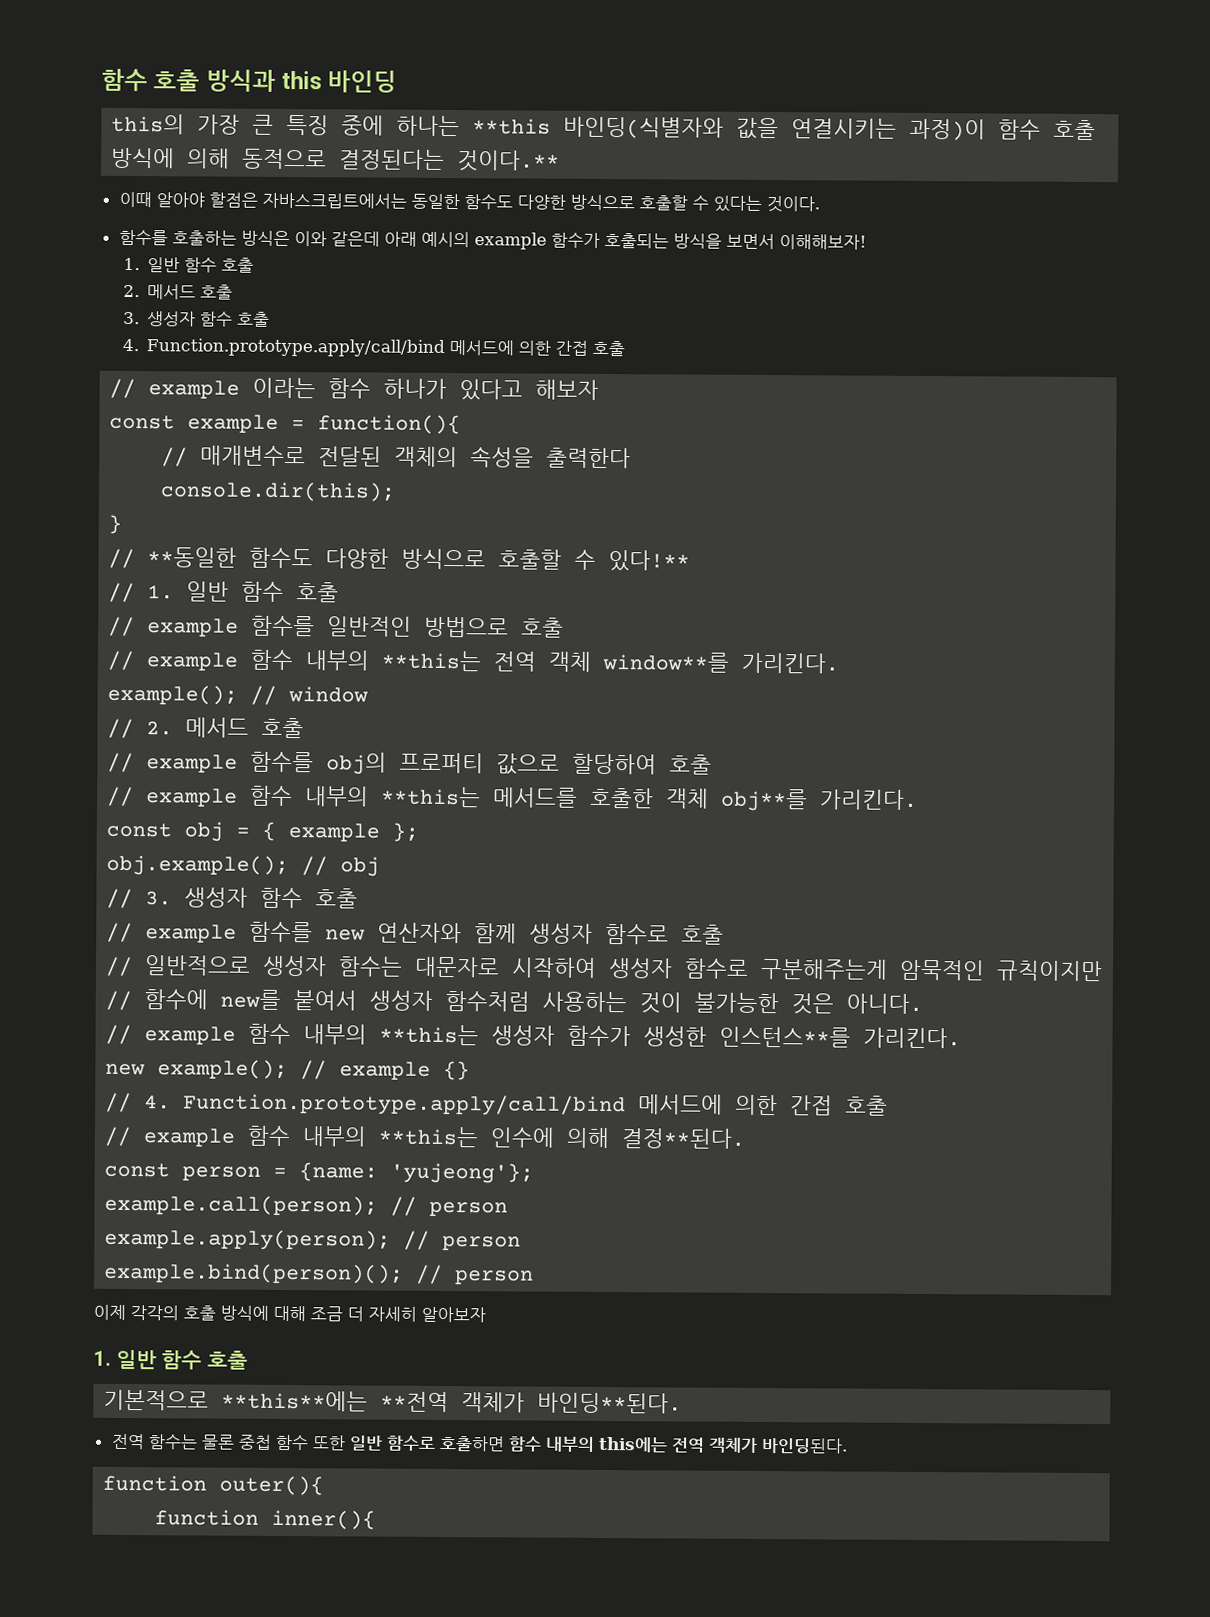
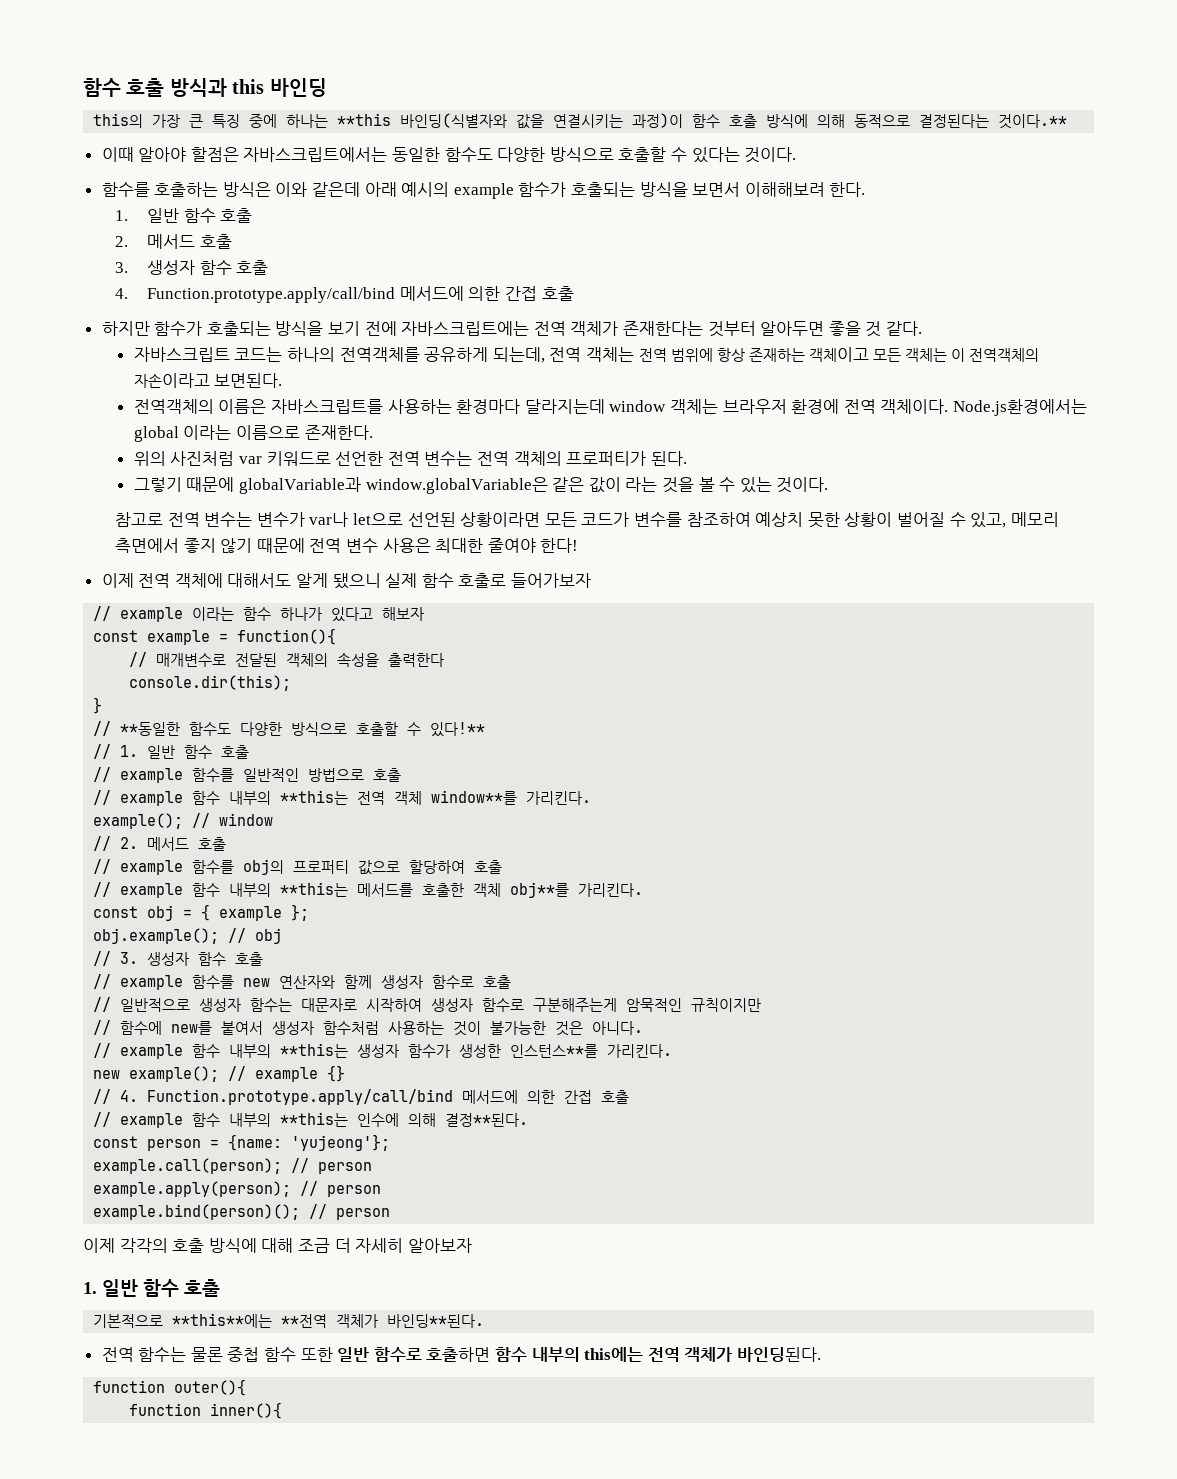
- 함수를 호출하는 방식은 이와 같은데 아래 예시의 example 함수가 호출되는 방식을 보면서 이해해보자!
+ 함수를 호출하는 방식은 이와 같은데 아래 예시의 example 함수가 호출되는 방식을 보면서 이해해보려 한다.
+ 하지만 함수가 호출되는 방식을 보기 전에 자바스크립트에는 전역 객체가 존재한다는 것부터 알아두면 좋을 것 같다.
+ 자바스크립트 코드는 하나의 전역객체를 공유하게 되는데, 전역 객체는 전역 범위에 항상 존재하는 객체이고 모든 객체는 이 전역객체의 자손이라고 보면된다.
+ 전역객체의 이름은 자바스크립트를 사용하는 환경마다 달라지는데 window 객체는 브라우저 환경에 전역 객체이다. Node.js환경에서는 global 이라는 이름으로 존재한다.
+ 위의 사진처럼 var 키워드로 선언한 전역 변수는 전역 객체의 프로퍼티가 된다.
+ 그렇기 때문에 globalVariable과 window.globalVariable은 같은 값이 라는 것을 볼 수 있는 것이다.
+ 참고로 전역 변수는 변수가 var나 let으로 선언된 상황이라면 모든 코드가 변수를 참조하여 예상치 못한 상황이 벌어질 수 있고, 메모리 측면에서 좋지 않기 때문에 전역 변수 사용은 최대한 줄여야 한다!
+ 이제 전역 객체에 대해서도 알게 됐으니 실제 함수 호출로 들어가보자

